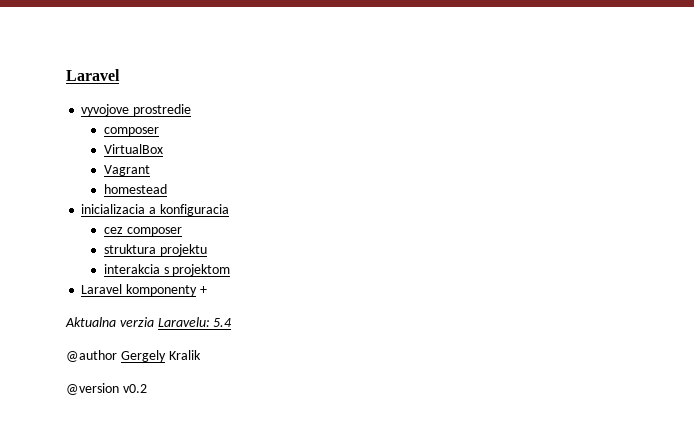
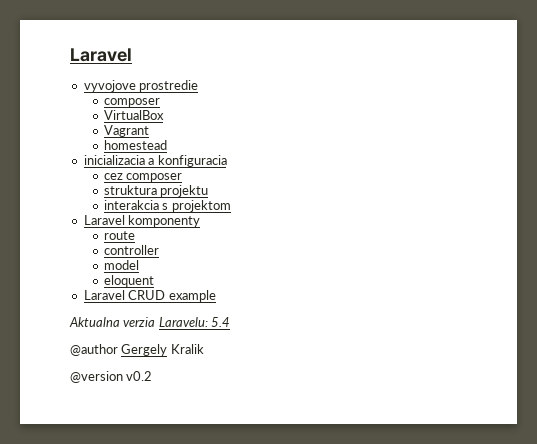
- Laravel komponenty +
+ Laravel komponenty
+ route
+ controller
+ model
+ eloquent
+ Laravel CRUD example

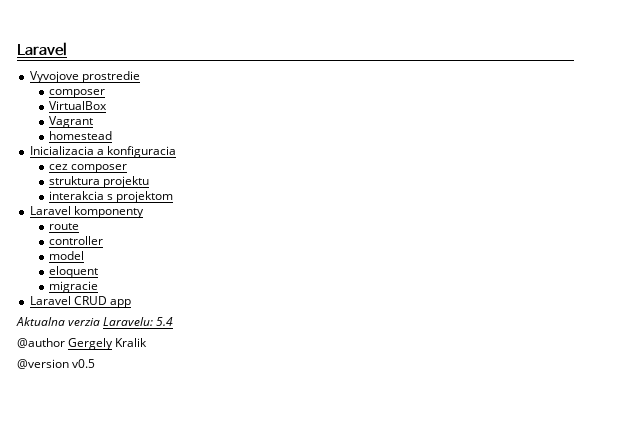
- vyvojove prostredie
+ Vyvojove prostredie
- inicializacia a konfiguracia
+ Inicializacia a konfiguracia
+ migracie
- Laravel CRUD example
+ Laravel CRUD app
- @version v0.2
+ @version v0.5

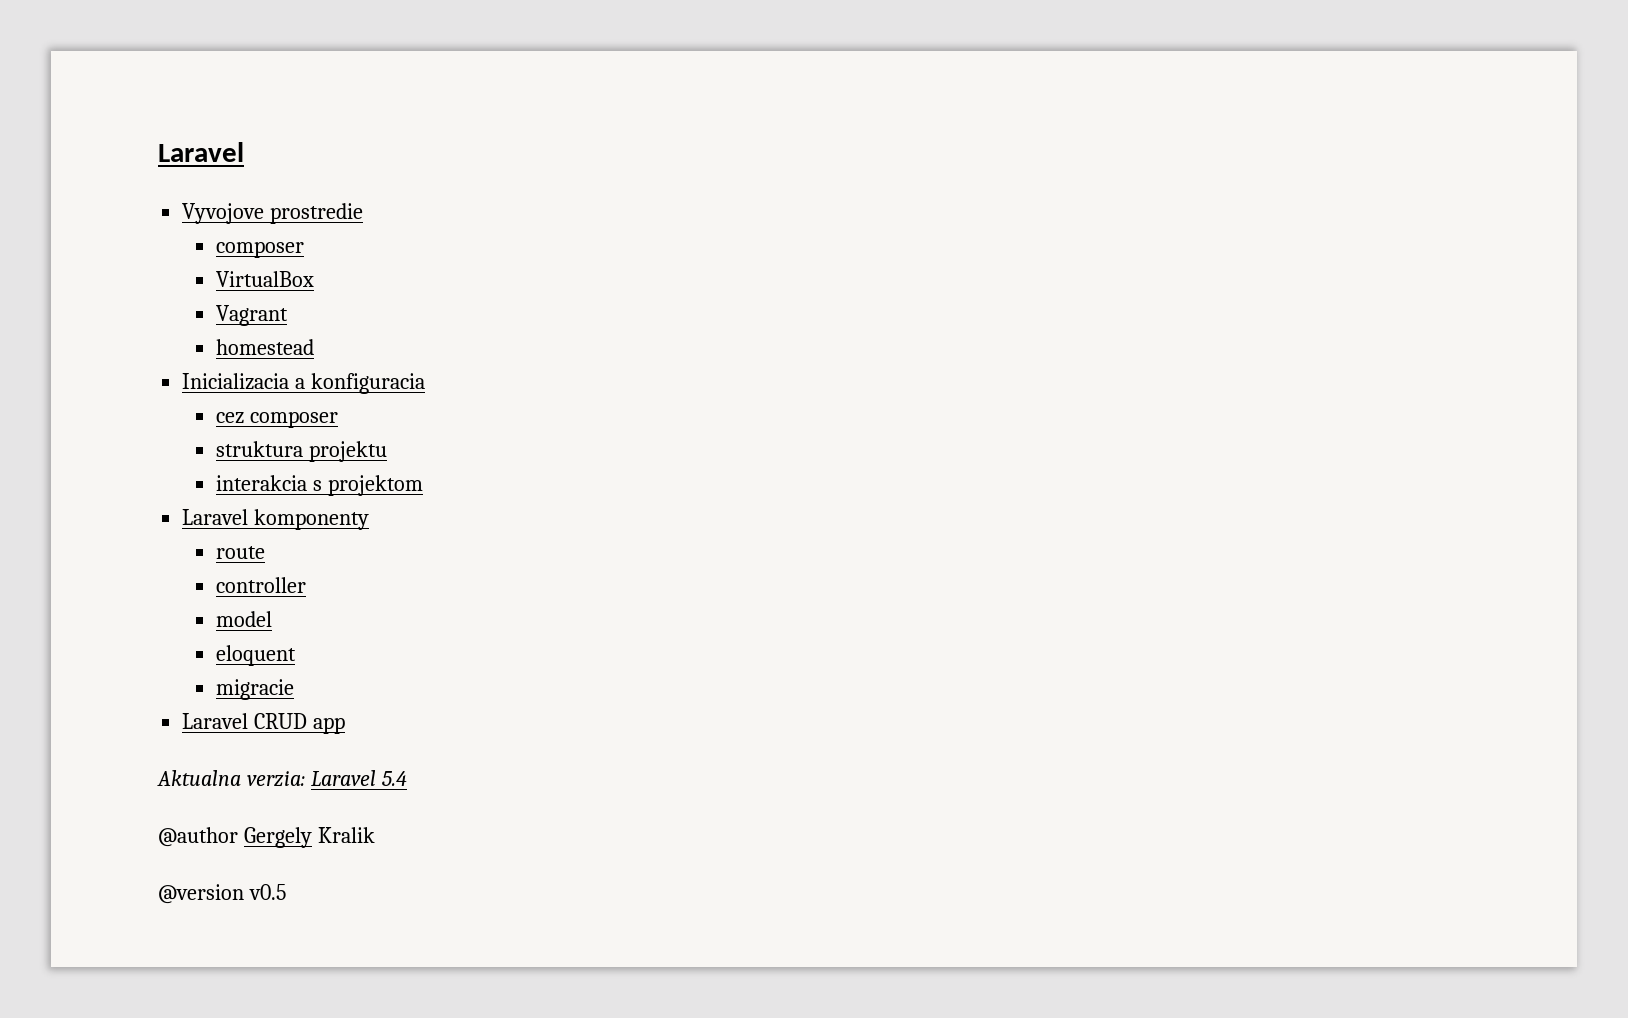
- Aktualna verzia Laravelu: 5.4
+ Aktualna verzia: Laravel 5.4

